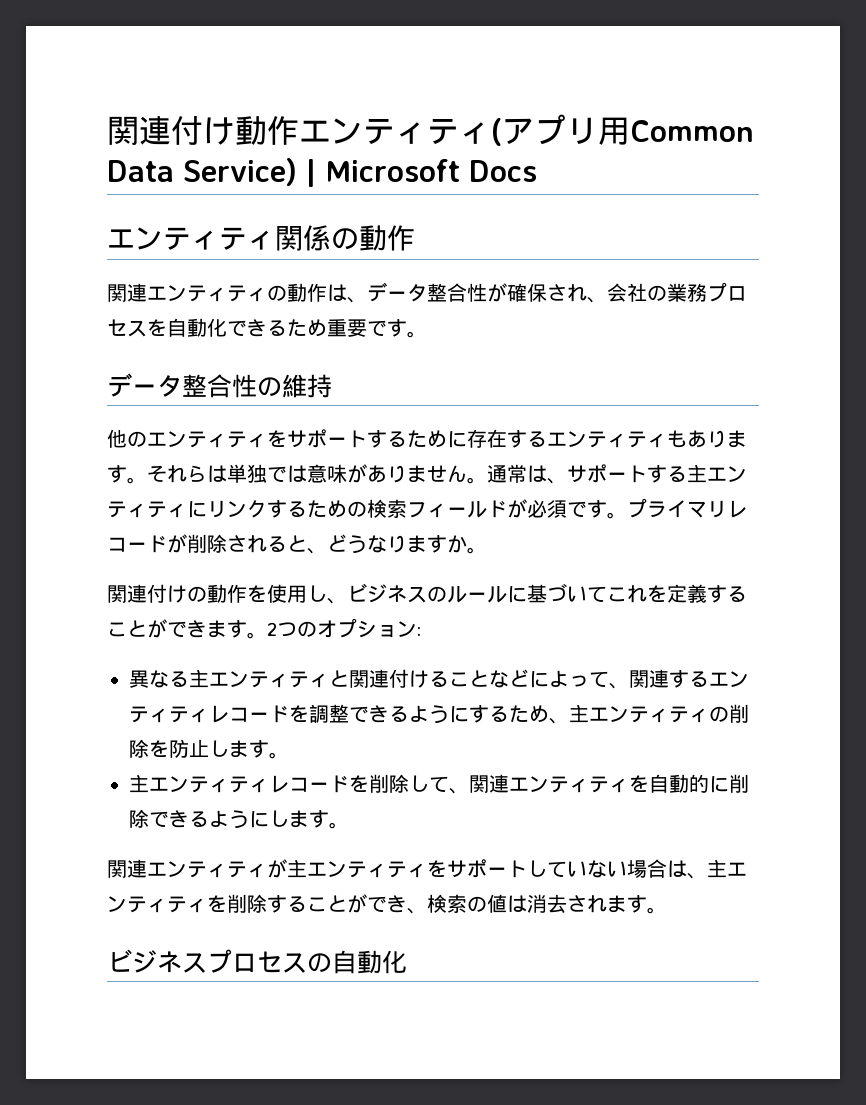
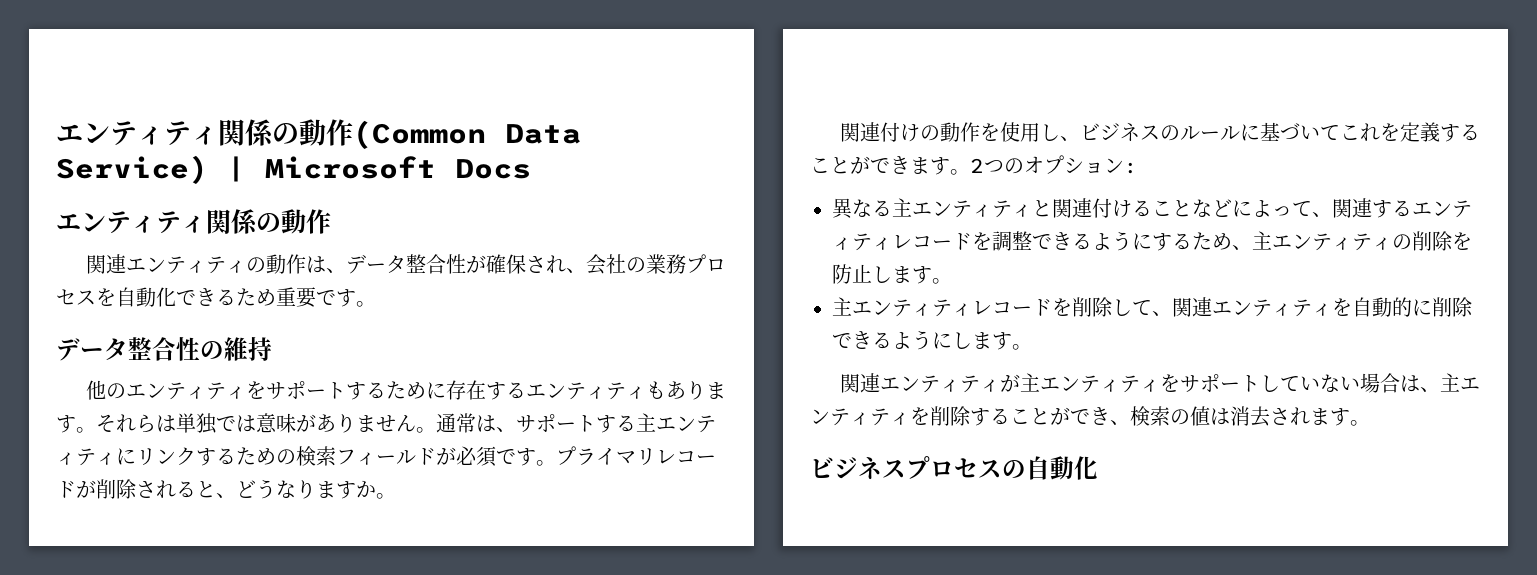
- 関連付け動作エンティティ(アプリ用Common Data Service) | Microsoft Docs
+ エンティティ関係の動作(Common Data Service) | Microsoft Docs

